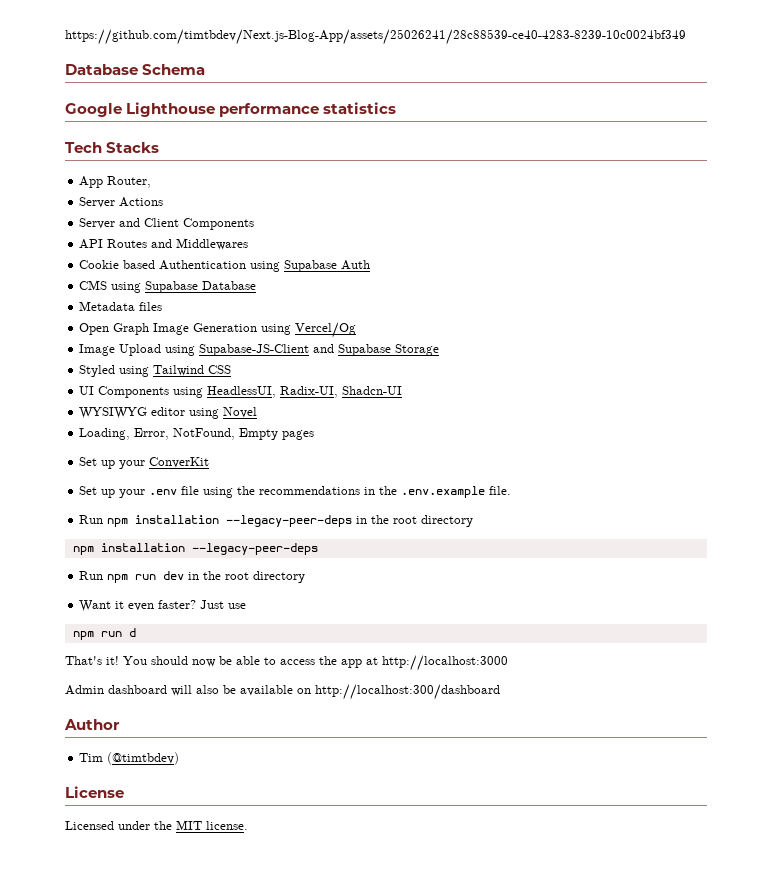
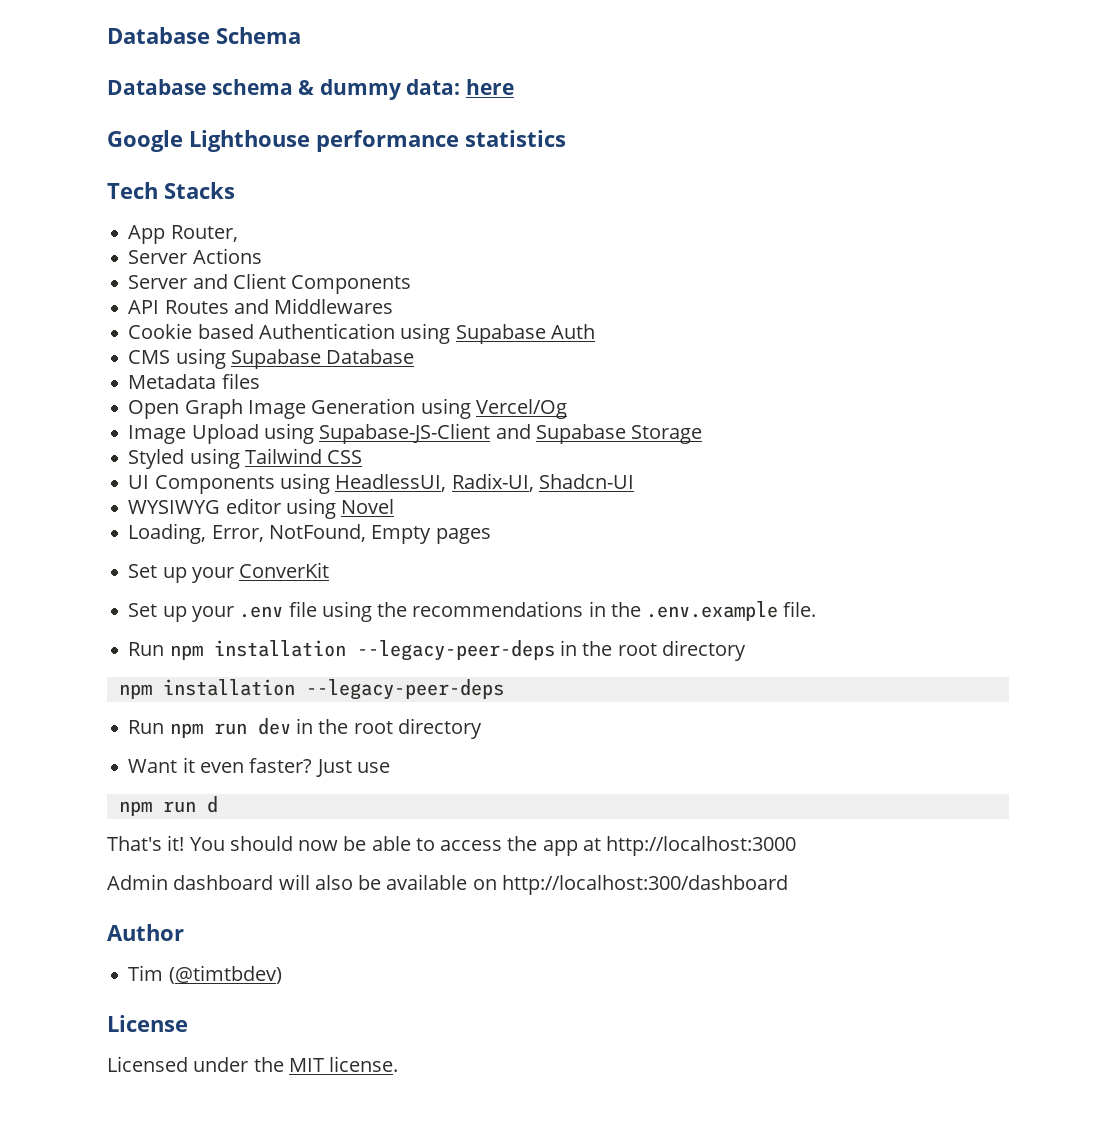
- https://github.com/timtbdev/Next.js-Blog-App/assets/25026241/28c88539-ce40-4283-8239-10c0024bf349
  Database Schema
+ Database schema & dummy data: here

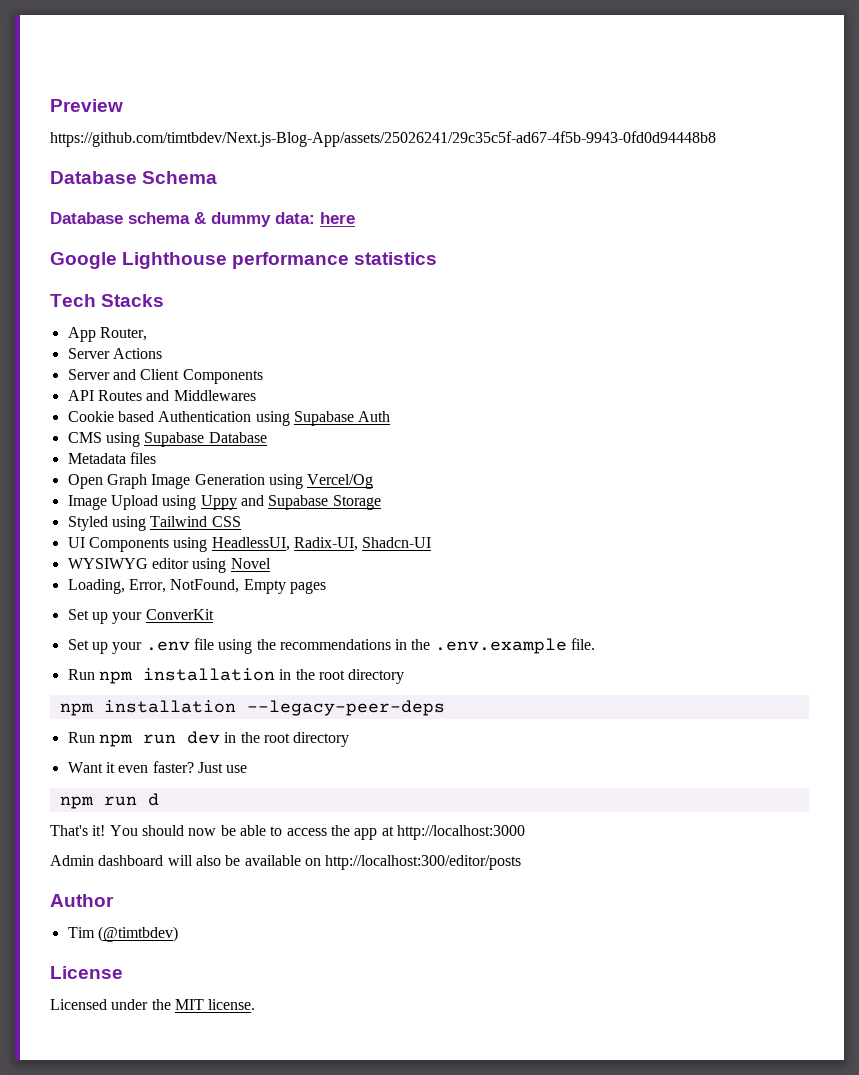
+ Preview
+ https://github.com/timtbdev/Next.js-Blog-App/assets/25026241/29c35c5f-ad67-4f5b-9943-0fd0d94448b8
- Image Upload using Supabase-JS-Client and Supabase Storage
+ Image Upload using Uppy and Supabase Storage
- Run npm installation --legacy-peer-deps in the root directory
+ Run npm installation in the root directory
- Admin dashboard will also be available on http://localhost:300/dashboard
+ Admin dashboard will also be available on http://localhost:300/editor/posts

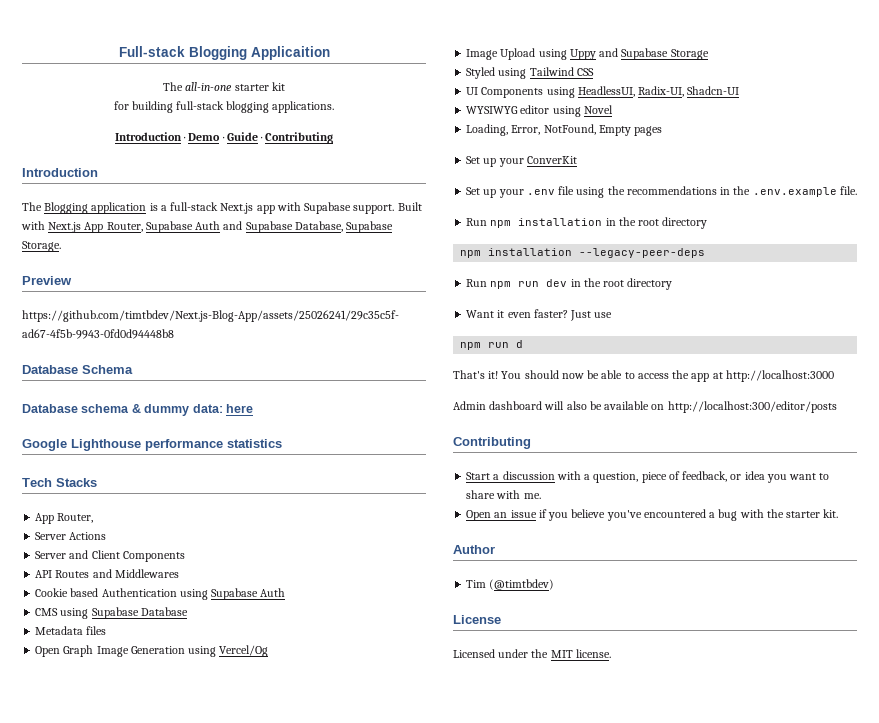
+ Full-stack Blogging Applicaition
+ The all-in-one starter kit
+ for building full-stack blogging applications.
+ Introduction · Demo · Guide · Contributing
+ Introduction
+ The Blogging application is a full-stack Next.js app with Supabase support. Built with Next.js App Router, Supabase Auth and Supabase Database, Supabase Storage.
  Admin dashboard will also be available on http://localhost:300/editor/posts
+ Contributing
+ Start a discussion with a question, piece of feedback, or idea you want to share with me.
+ Open an issue if you believe you've encountered a bug with the starter kit.

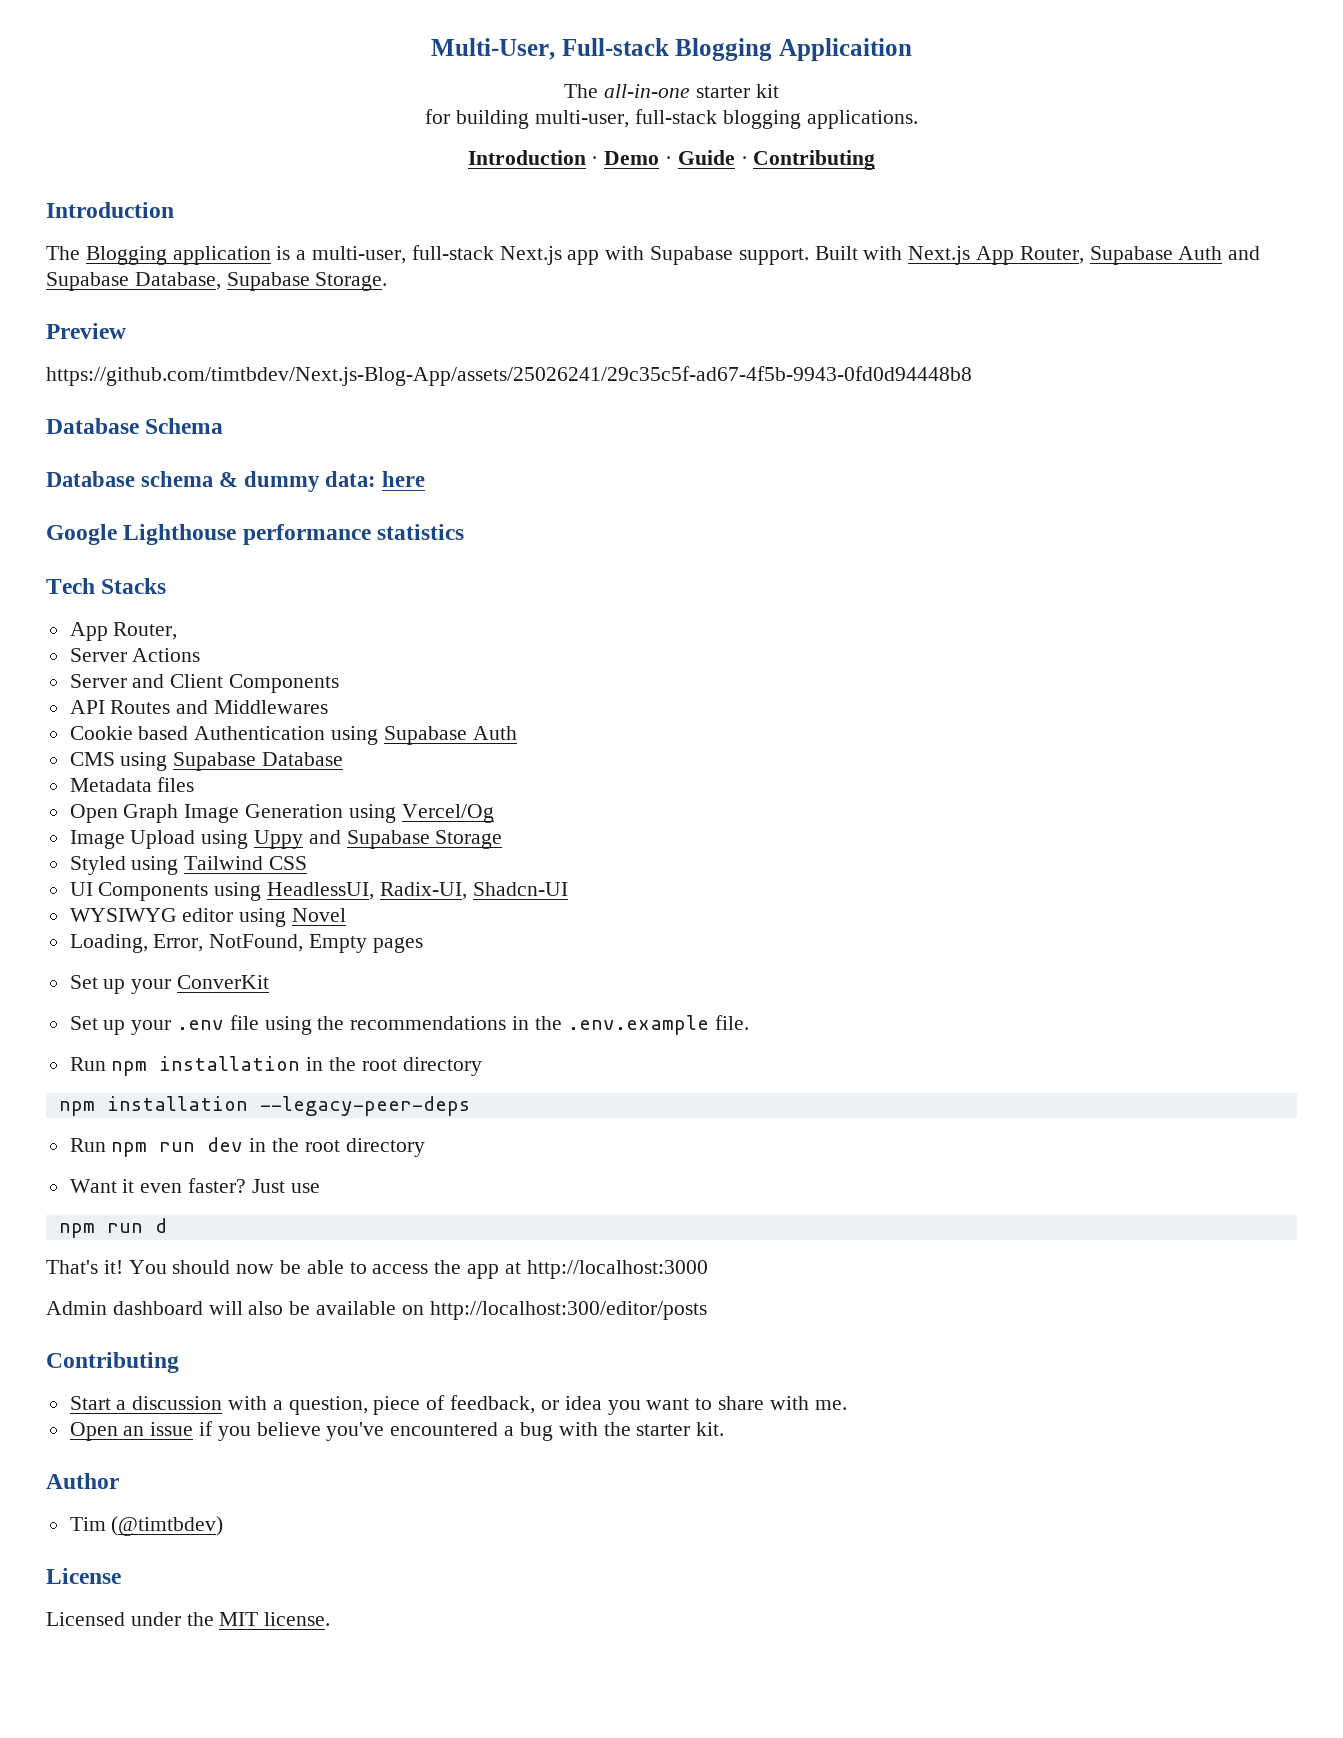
- Full-stack Blogging Applicaition
+ Multi-User, Full-stack Blogging Applicaition
- for building full-stack blogging applications.
+ for building multi-user, full-stack blogging applications.
- The Blogging application is a full-stack Next.js app with Supabase support.
+ The Blogging application is a multi-user, full-stack Next.js app with Supabase support.

